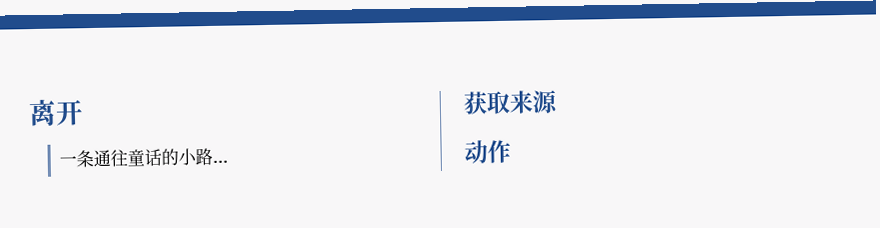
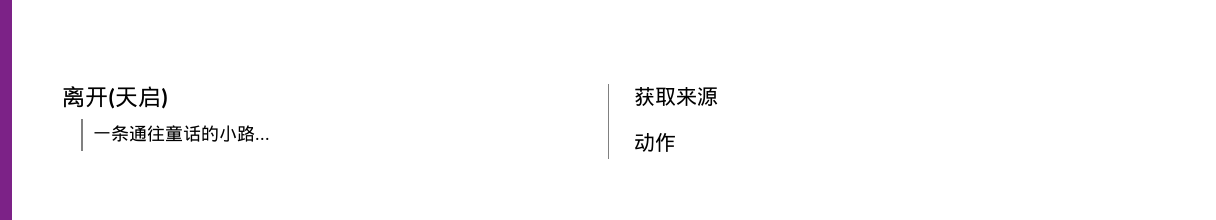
- 离开
+ 离开(天启)

